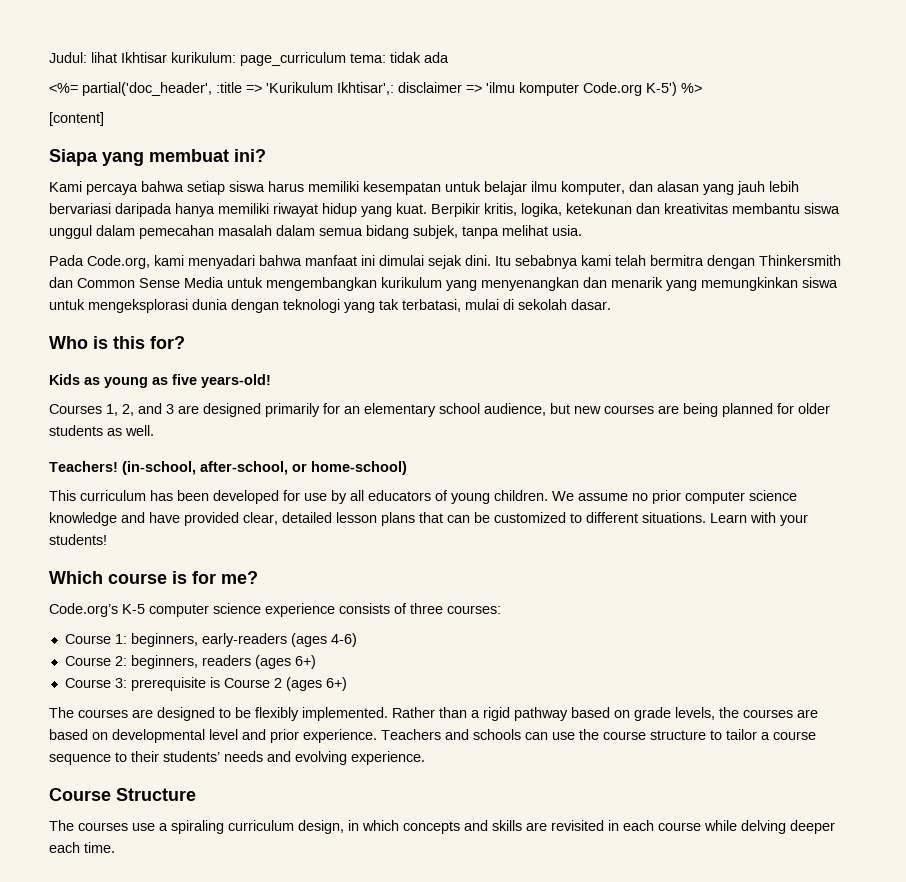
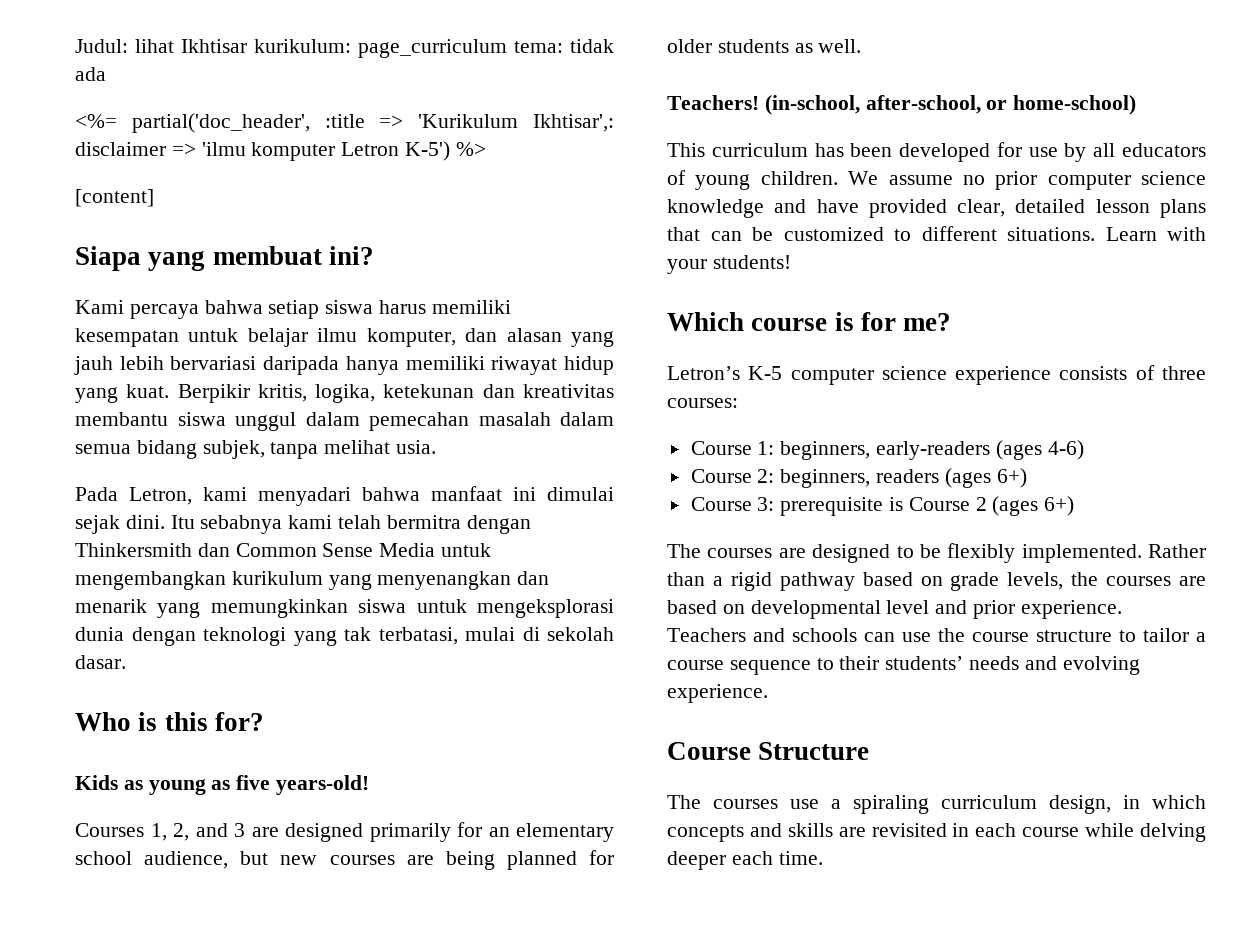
- <%= partial('doc_header', :title => 'Kurikulum Ikhtisar',: disclaimer => 'ilmu komputer Code.org K-5') %>
+ <%= partial('doc_header', :title => 'Kurikulum Ikhtisar',: disclaimer => 'ilmu komputer Letron K-5') %>
- Pada Code.org, kami menyadari bahwa manfaat ini dimulai sejak dini.
+ Pada Letron, kami menyadari bahwa manfaat ini dimulai sejak dini.
- Code.org’s K-5 computer science experience consists of three courses:
+ Letron’s K-5 computer science experience consists of three courses:

